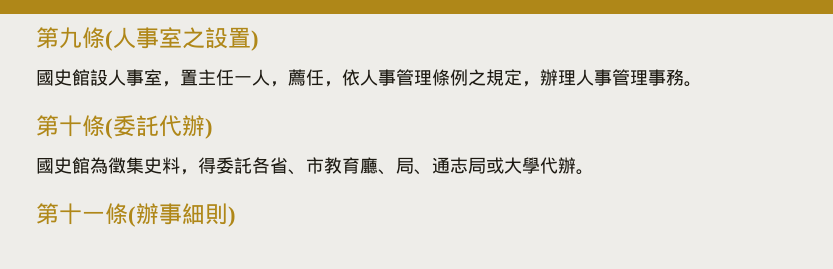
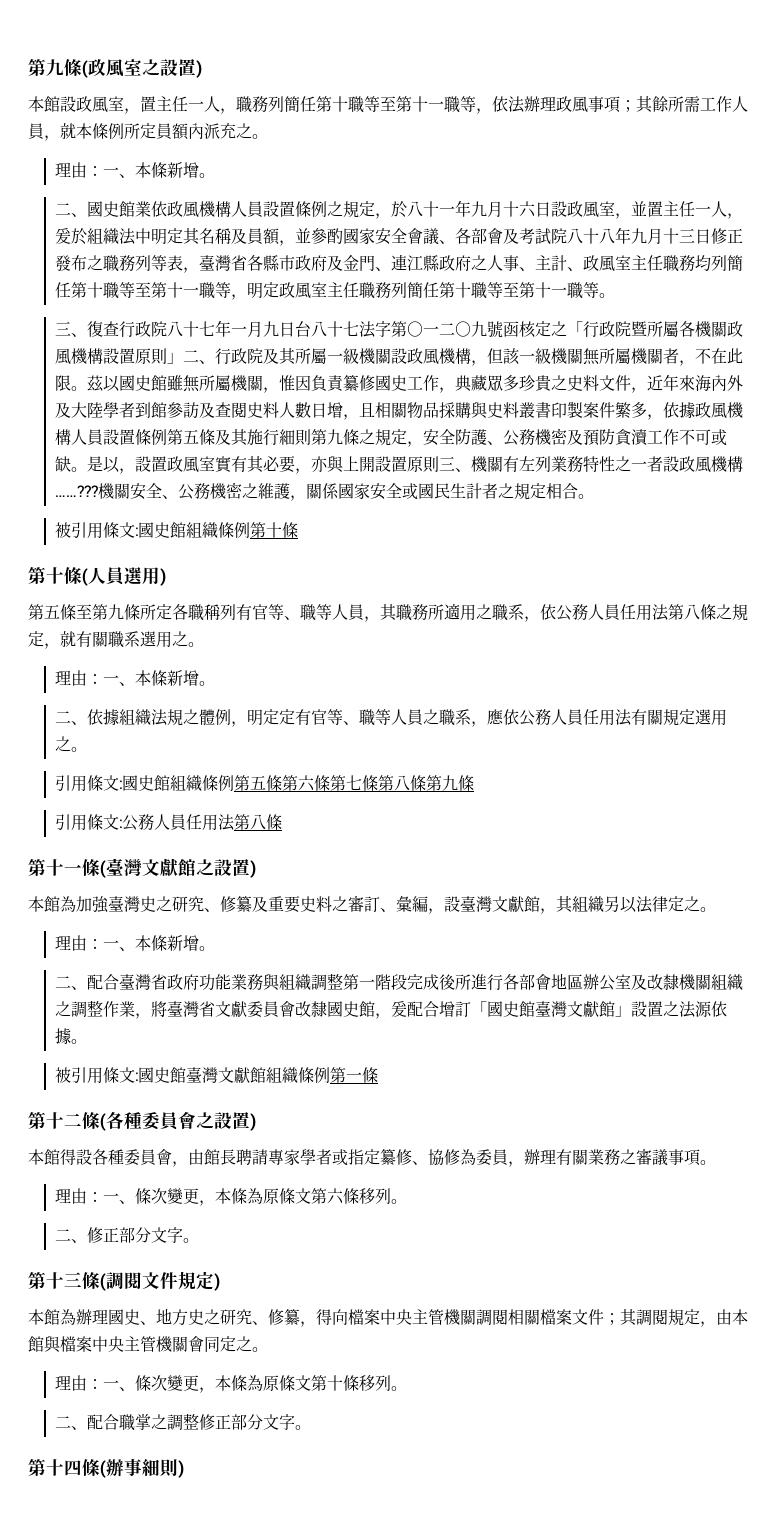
- 第九條(人事室之設置)
+ 第九條(政風室之設置)
- 國史館設人事室，置主任一人，薦任，依人事管理條例之規定，辦理人事管理事務。
+ 本館設政風室，置主任一人，職務列簡任第十職等至第十一職等，依法辦理政風事項；其餘所需工作人員，就本條例所定員額內派充之。
+ 理由：一、本條新增。
+ 二、國史館業依政風機構人員設置條例之規定，於八十一年九月十六日設政風室，並置主任一人，爰於組織法中明定其名稱及員額，並參酌國家安全會議、各部會及考試院八十八年九月十三日修正發布之職務列等表，臺灣省各縣巿政府及金門、連江縣政府之人事、主計、政風室主任職務均列簡任第十職等至第十一職等，明定政風室主任職務列簡任第十職等至第十一職等。
+ 三、復查行政院八十七年一月九日台八十七法字第○一二○九號函核定之「行政院暨所屬各機關政風機構設置原則」二、行政院及其所屬一級機關設政風機構，但該一級機關無所屬機關者，不在此限。茲以國史館雖無所屬機關，惟因負責纂修國史工作，典藏眾多珍貴之史料文件，近年來海內外及大陸學者到館參訪及查閱史料人數日增，且相關物品採購與史料叢書印製案件繁多，依據政風機構人員設置條例第五條及其施行細則第九條之規定，安全防護、公務機密及預防貪瀆工作不可或缺。是以，設置政風室實有其必要，亦與上開設置原則三、機關有左列業務特性之一者設政風機構……???機關安全、公務機密之維護，關係國家安全或國民生計者之規定相合。
+ 被引用條文:國史館組織條例第十條
- 第十條(委託代辦)
- 國史館為徵集史料，得委託各省、市教育廳、局、通志局或大學代辦。
- 第十一條(辦事細則)
+ 第十條(人員選用)
+ 第五條至第九條所定各職稱列有官等、職等人員，其職務所適用之職系，依公務人員任用法第八條之規定，就有關職系選用之。
+ 理由：一、本條新增。
+ 二、依據組織法規之體例，明定定有官等、職等人員之職系，應依公務人員任用法有關規定選用之。
+ 引用條文:國史館組織條例第五條第六條第七條第八條第九條
+ 引用條文:公務人員任用法第八條
+ 第十一條(臺灣文獻館之設置)
+ 本館為加強臺灣史之研究、修纂及重要史料之審訂、彙編，設臺灣文獻館，其組織另以法律定之。
+ 理由：一、本條新增。
+ 二、配合臺灣省政府功能業務與組織調整第一階段完成後所進行各部會地區辦公室及改隸機關組織之調整作業，將臺灣省文獻委員會改隸國史館，爰配合增訂「國史館臺灣文獻館」設置之法源依據。
+ 被引用條文:國史館臺灣文獻館組織條例第一條
+ 第十二條(各種委員會之設置)
+ 本館得設各種委員會，由館長聘請專家學者或指定纂修、協修為委員，辦理有關業務之審議事項。
+ 理由：一、條次變更，本條為原條文第六條移列。
+ 二、修正部分文字。
+ 第十三條(調閱文件規定)
+ 本館為辦理國史、地方史之研究、修纂，得向檔案中央主管機關調閱相關檔案文件；其調閱規定，由本館與檔案中央主管機關會同定之。
+ 理由：一、條次變更，本條為原條文第十條移列。
+ 二、配合職掌之調整修正部分文字。
+ 第十四條(辦事細則)

